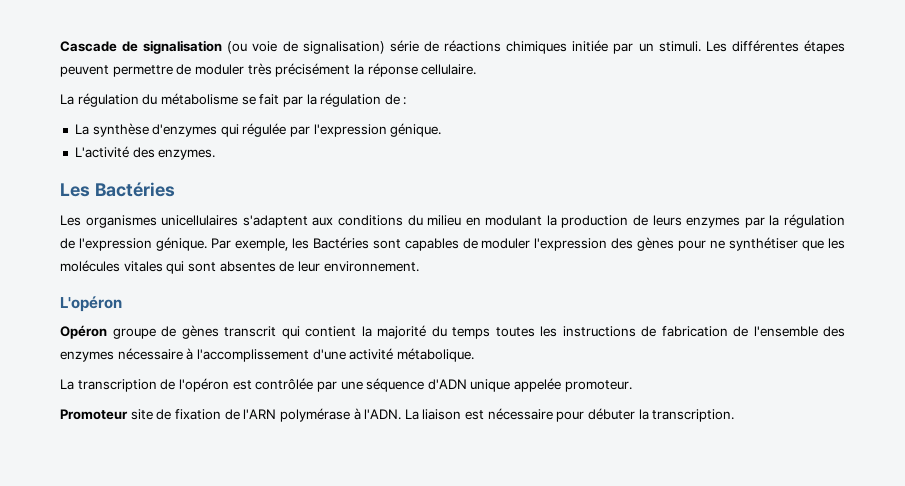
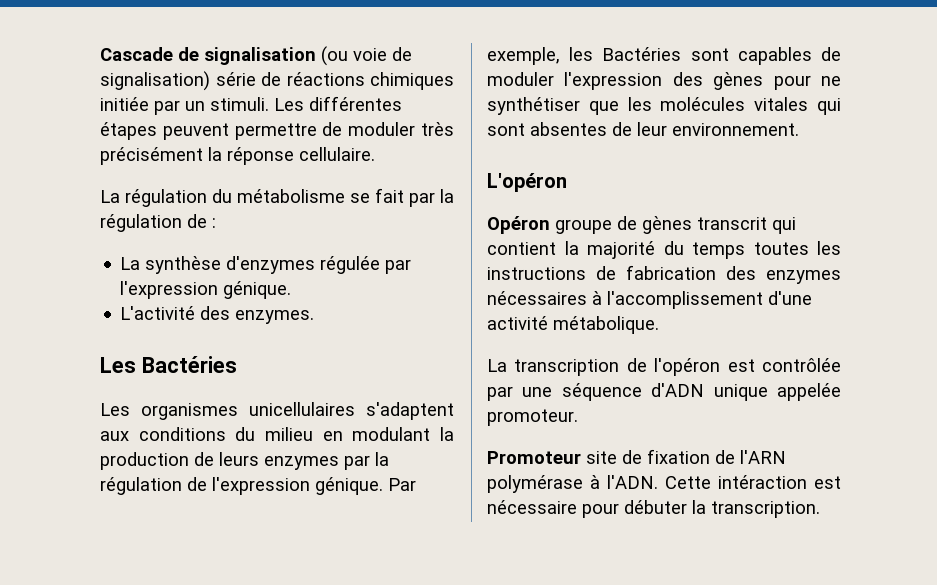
- La synthèse d'enzymes qui régulée par l'expression génique.
+ La synthèse d'enzymes régulée par l'expression génique.
- Opéron groupe de gènes transcrit qui contient la majorité du temps toutes les instructions de fabrication de l'ensemble des enzymes nécessaire à l'accomplissement d'une activité métabolique.
+ Opéron groupe de gènes transcrit qui contient la majorité du temps toutes les instructions de fabrication des enzymes nécessaires à l'accomplissement d'une activité métabolique.
- La liaison est nécessaire pour débuter la transcription.
+ Cette intéraction est nécessaire pour débuter la transcription.

